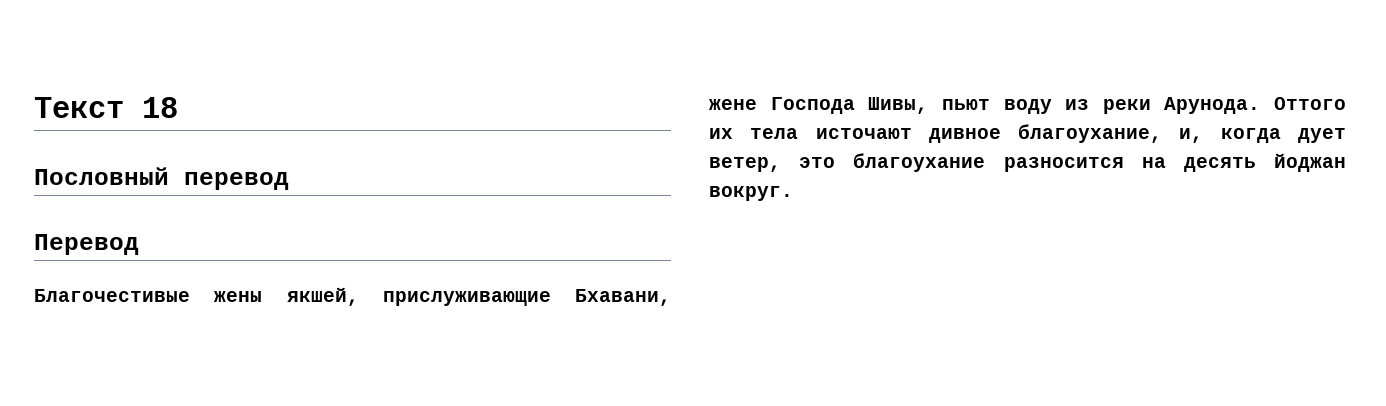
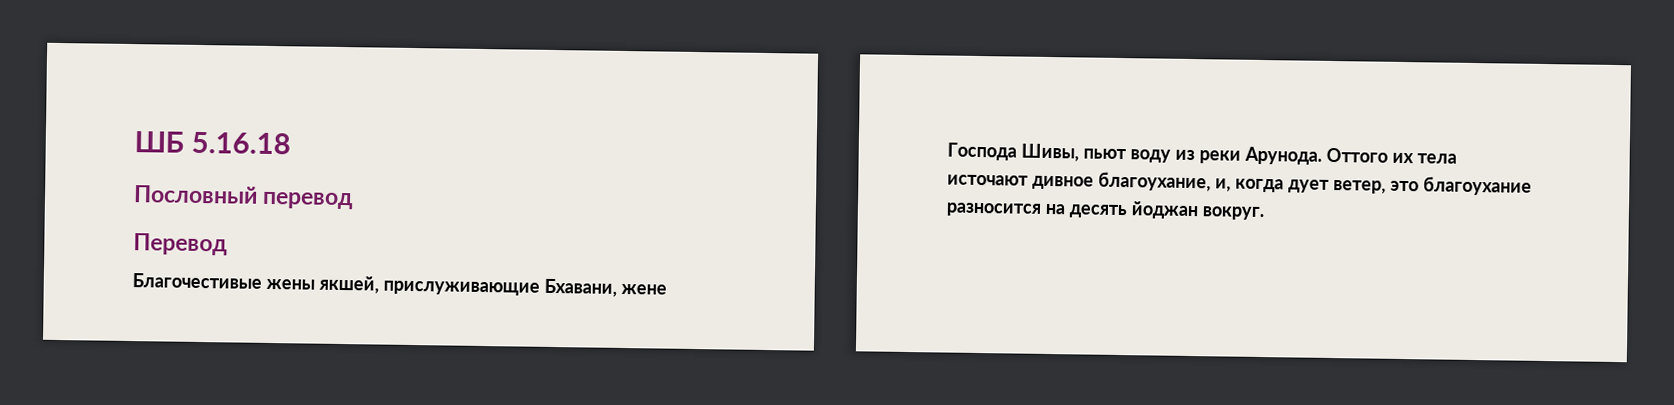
- Текст 18
+ ШБ 5.16.18

